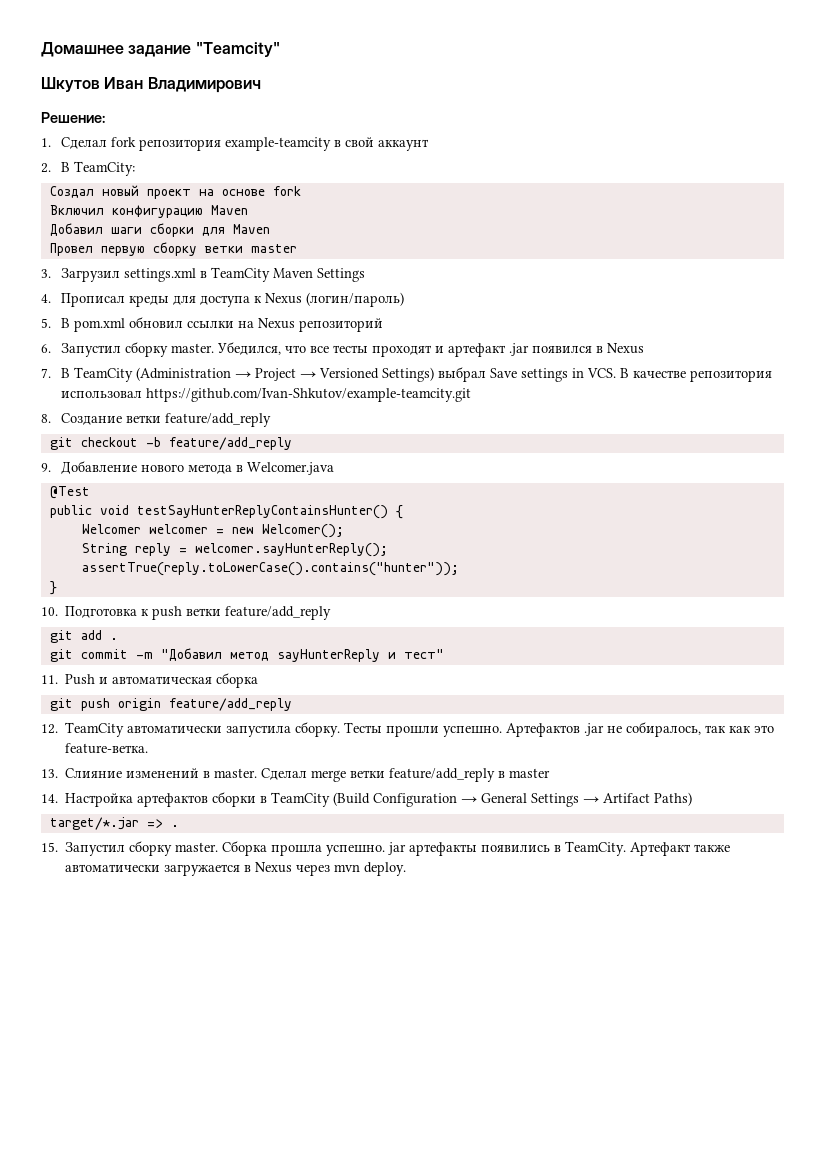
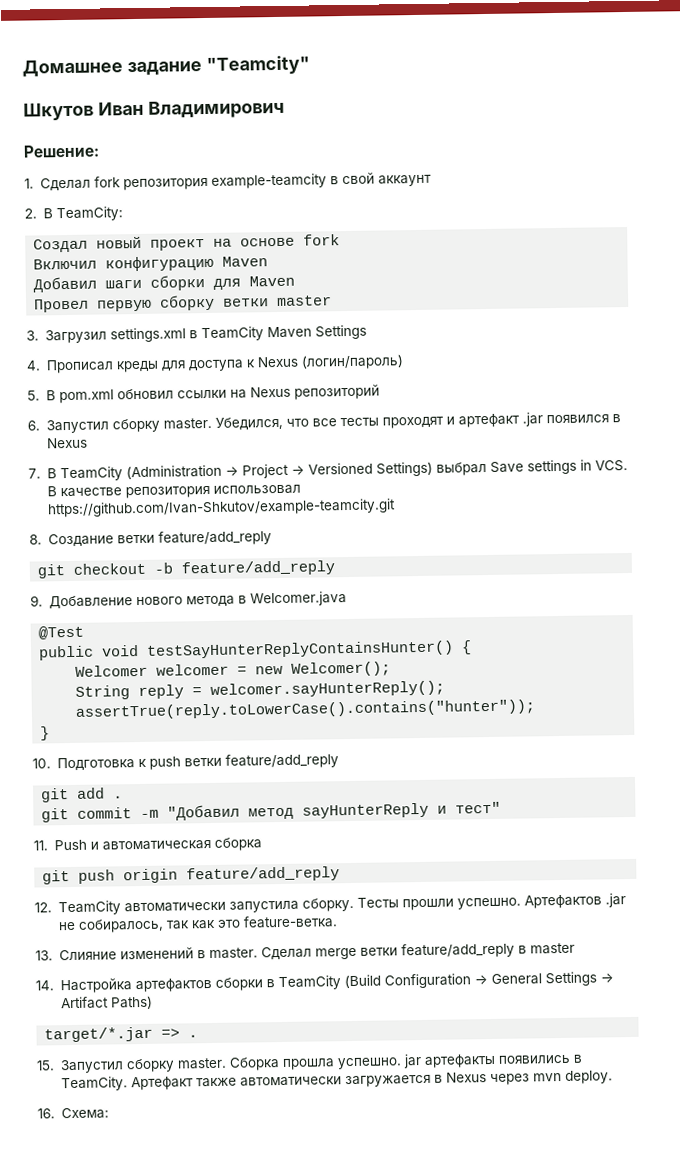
+ 16. Схема:

